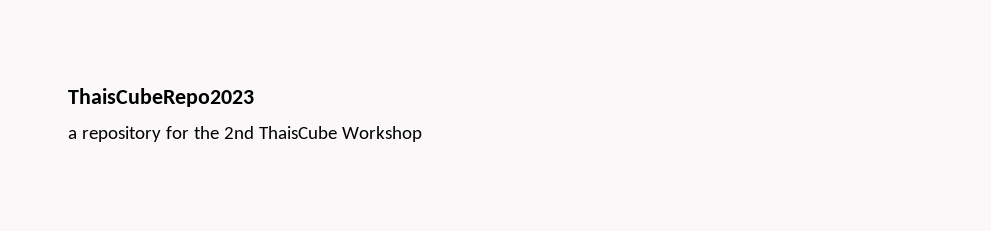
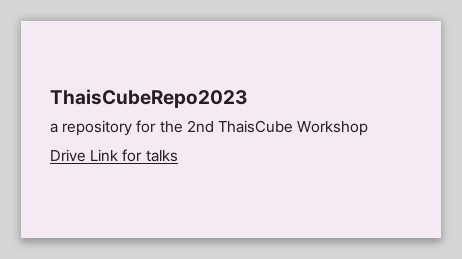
+ Drive Link for talks

